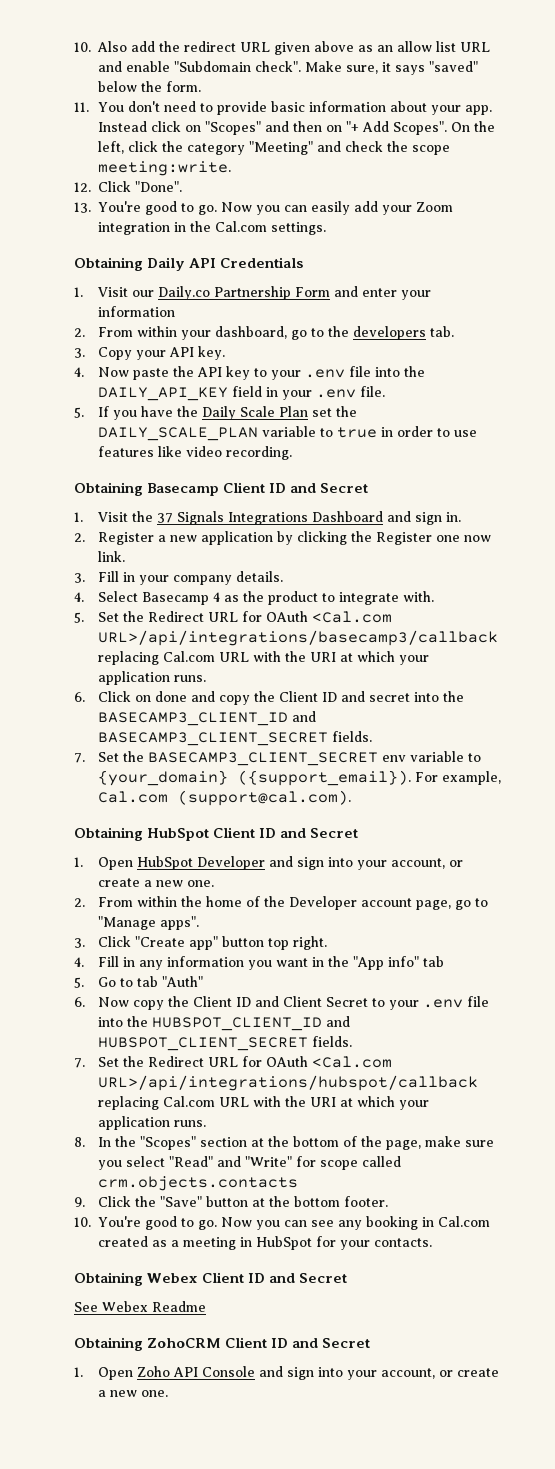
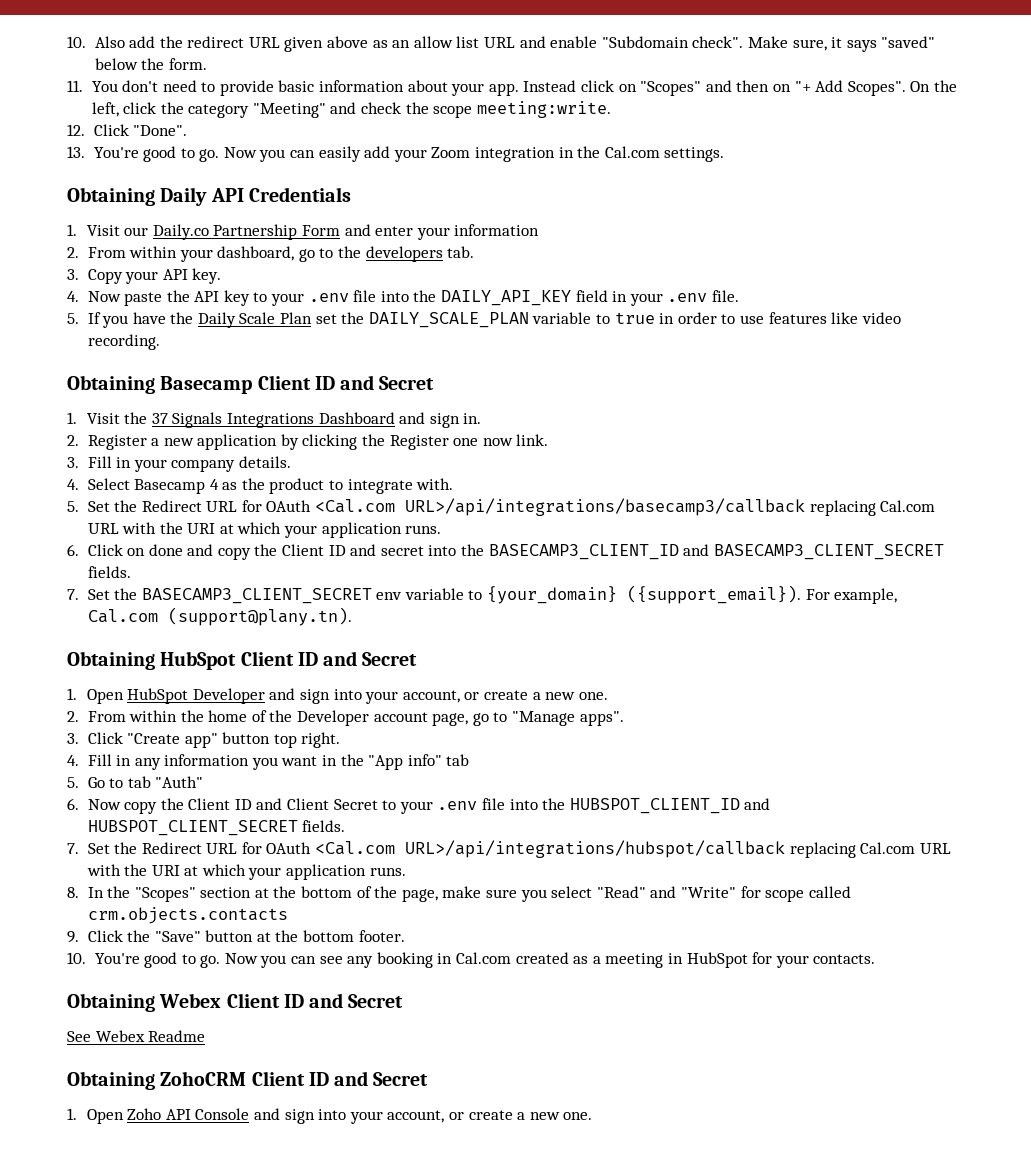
- For example, Cal.com (support@cal.com).
+ For example, Cal.com (support@plany.tn).

